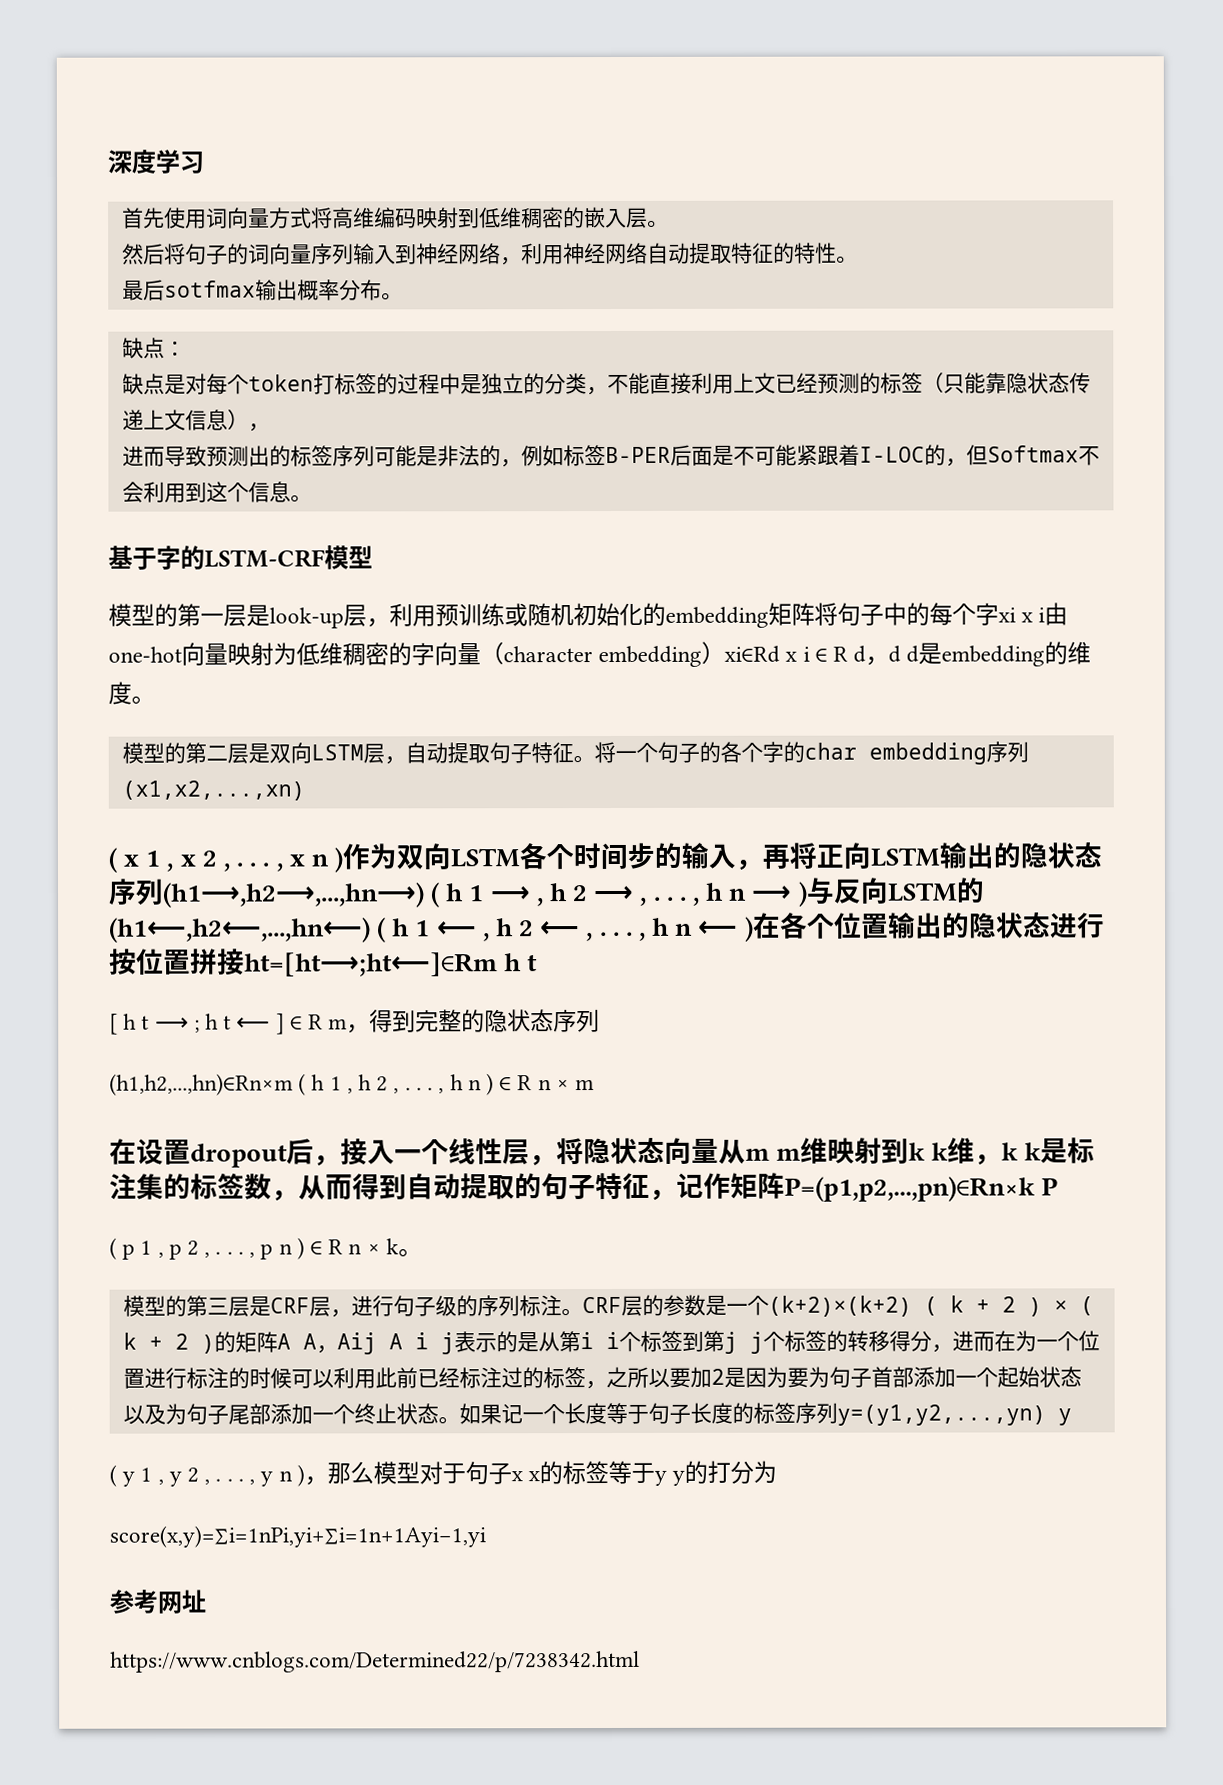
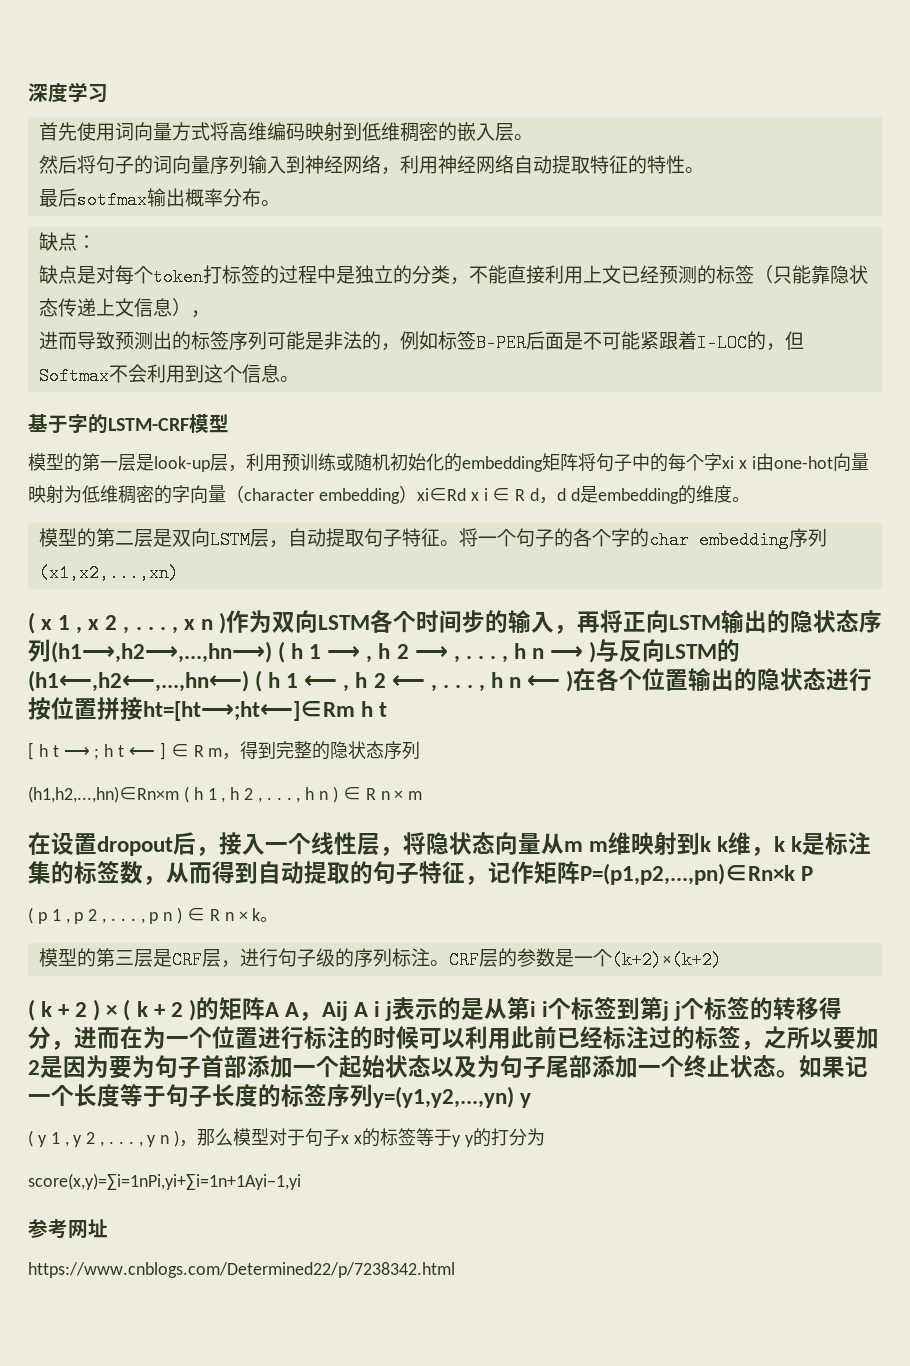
- CRF层的参数是一个(k+2)×(k+2) ( k + 2 ) × ( k + 2 )的矩阵A A，Aij A i j表示的是从第i i个标签到第j j个标签的转移得分，进而在为一个位置进行标注的时候可以利用此前已经标注过的标签，之所以要加2是因为要为句子首部添加一个起始状态以及为句子尾部添加一个终止状态。
+ CRF层的参数是一个(k+2)×(k+2)
+ ( k + 2 ) × ( k + 2 )的矩阵A A，Aij A i j表示的是从第i i个标签到第j j个标签的转移得分，进而在为一个位置进行标注的时候可以利用此前已经标注过的标签，之所以要加2是因为要为句子首部添加一个起始状态以及为句子尾部添加一个终止状态。

